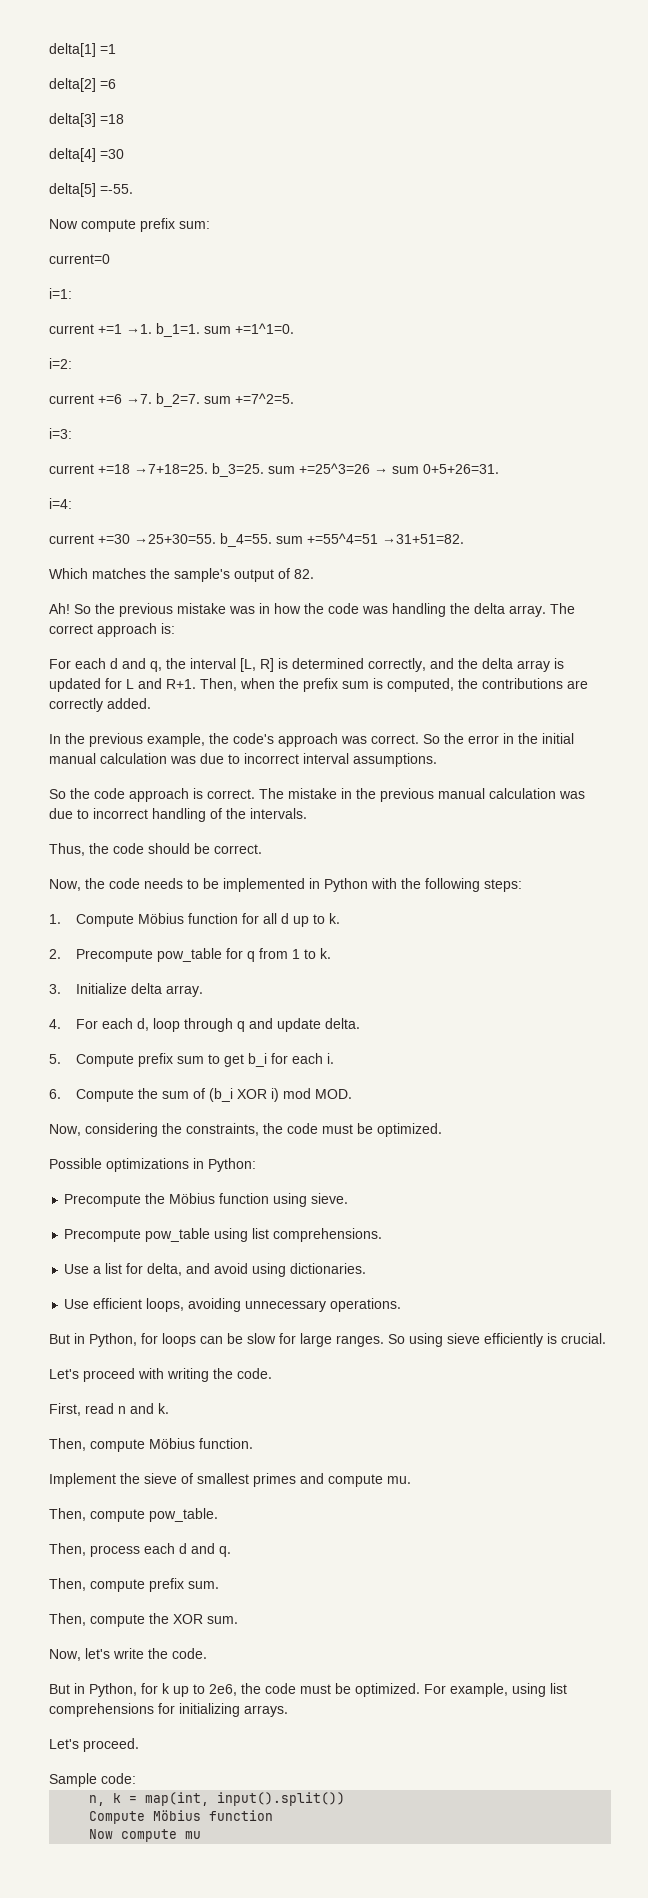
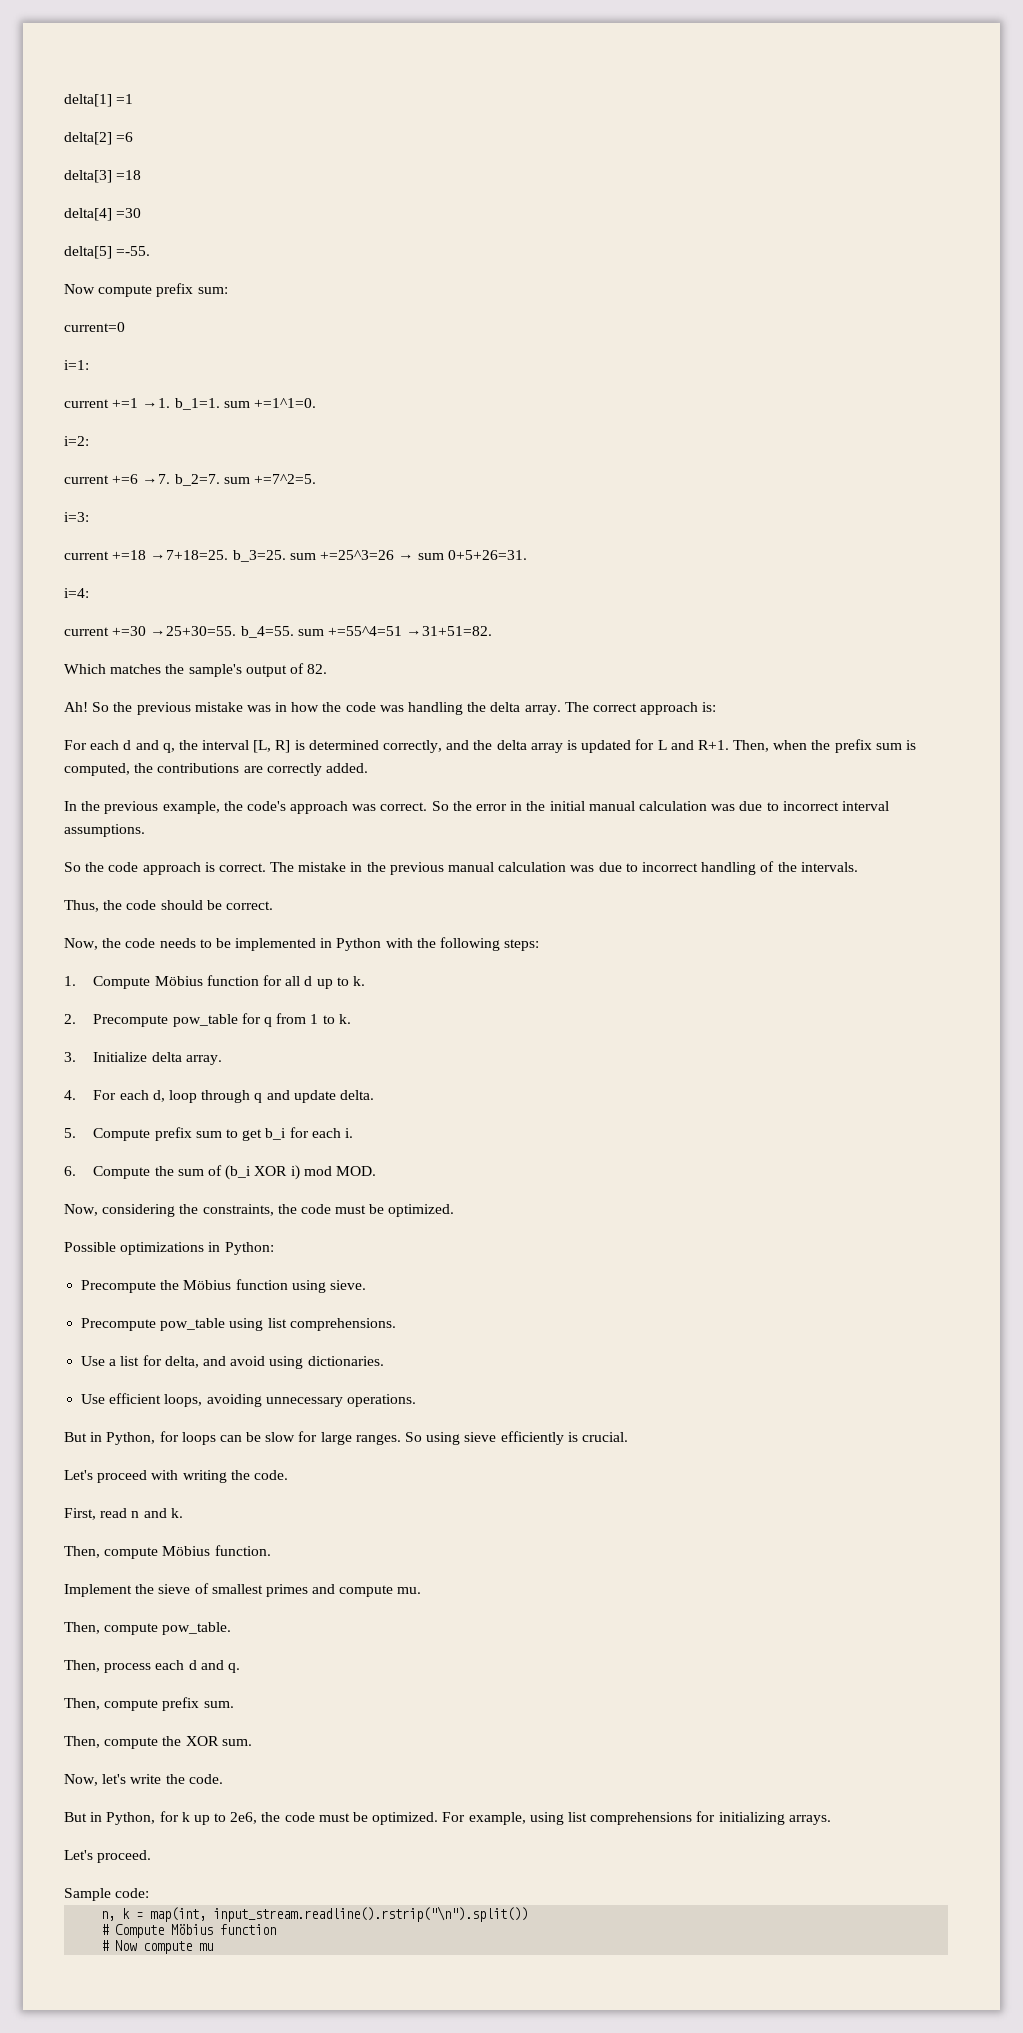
- n, k = map(int, input().split())
- Compute Möbius function
+ n, k = map(int, input_stream.readline().rstrip("\n").split())
+ # Compute Möbius function
- Now compute mu
+ # Now compute mu

